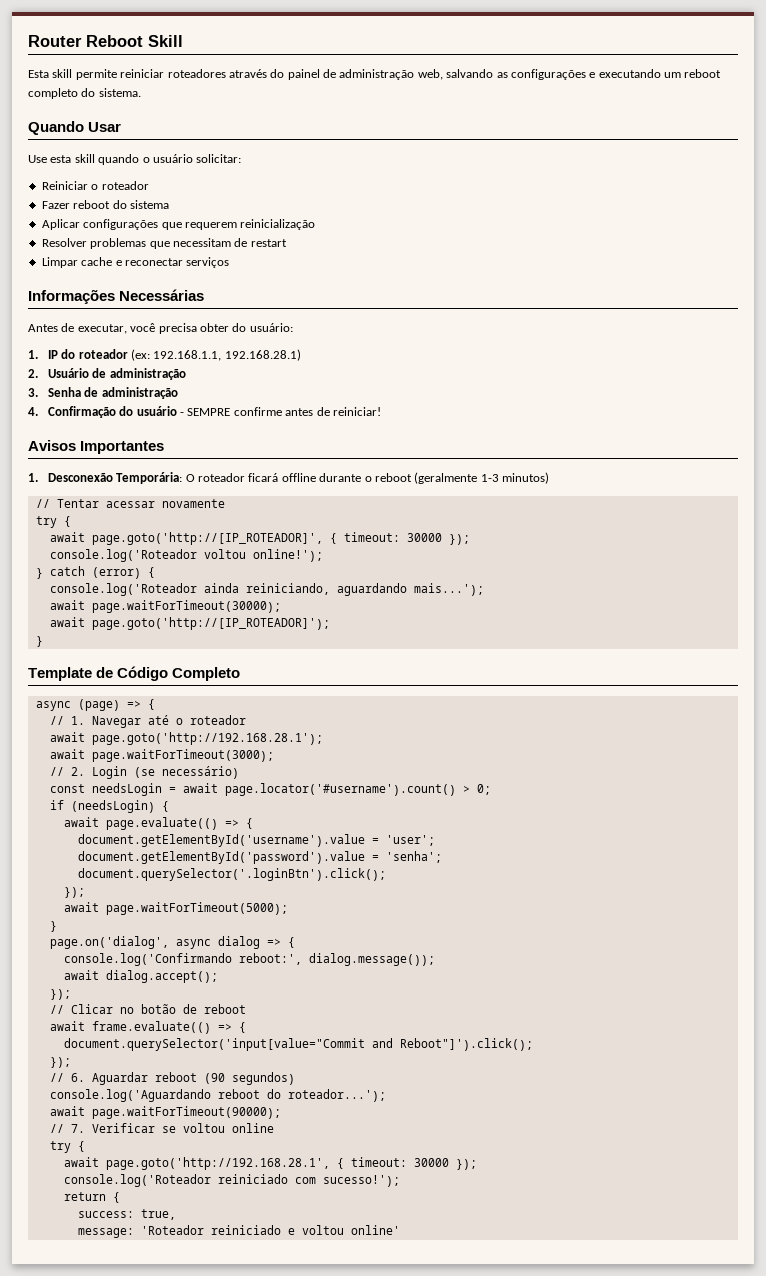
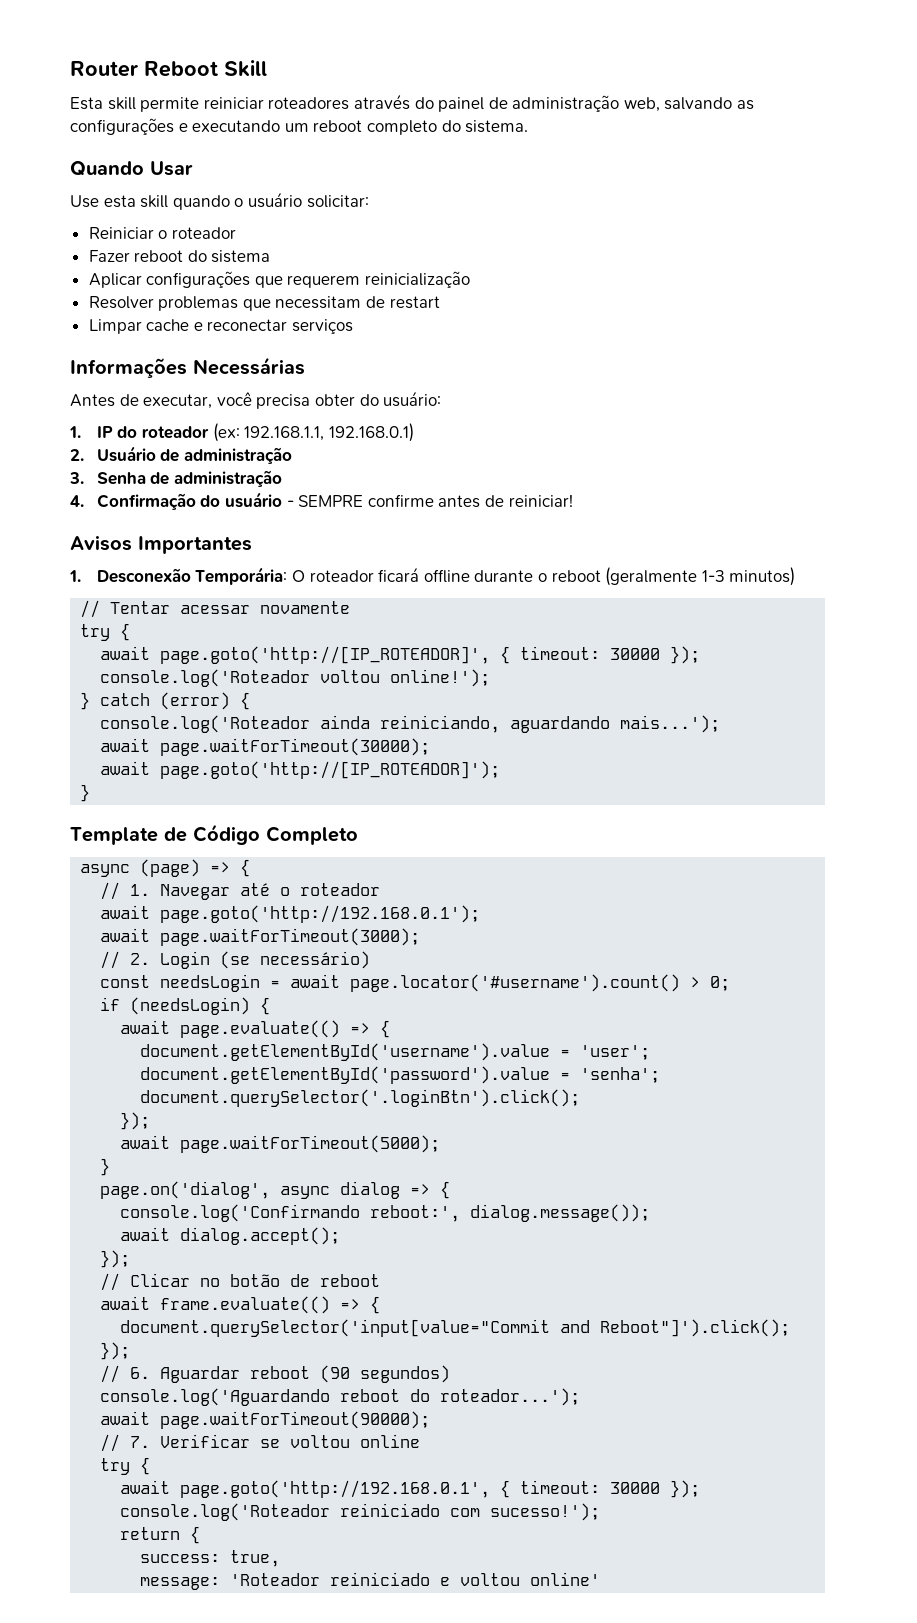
- 1. IP do roteador (ex: 192.168.1.1, 192.168.28.1)
+ 1. IP do roteador (ex: 192.168.1.1, 192.168.0.1)
- await page.goto('http://192.168.28.1');
+ await page.goto('http://192.168.0.1');
- await page.goto('http://192.168.28.1', { timeout: 30000 });
+ await page.goto('http://192.168.0.1', { timeout: 30000 });

